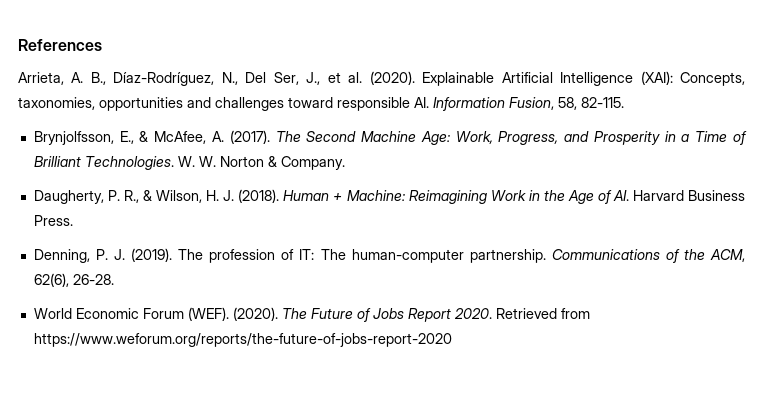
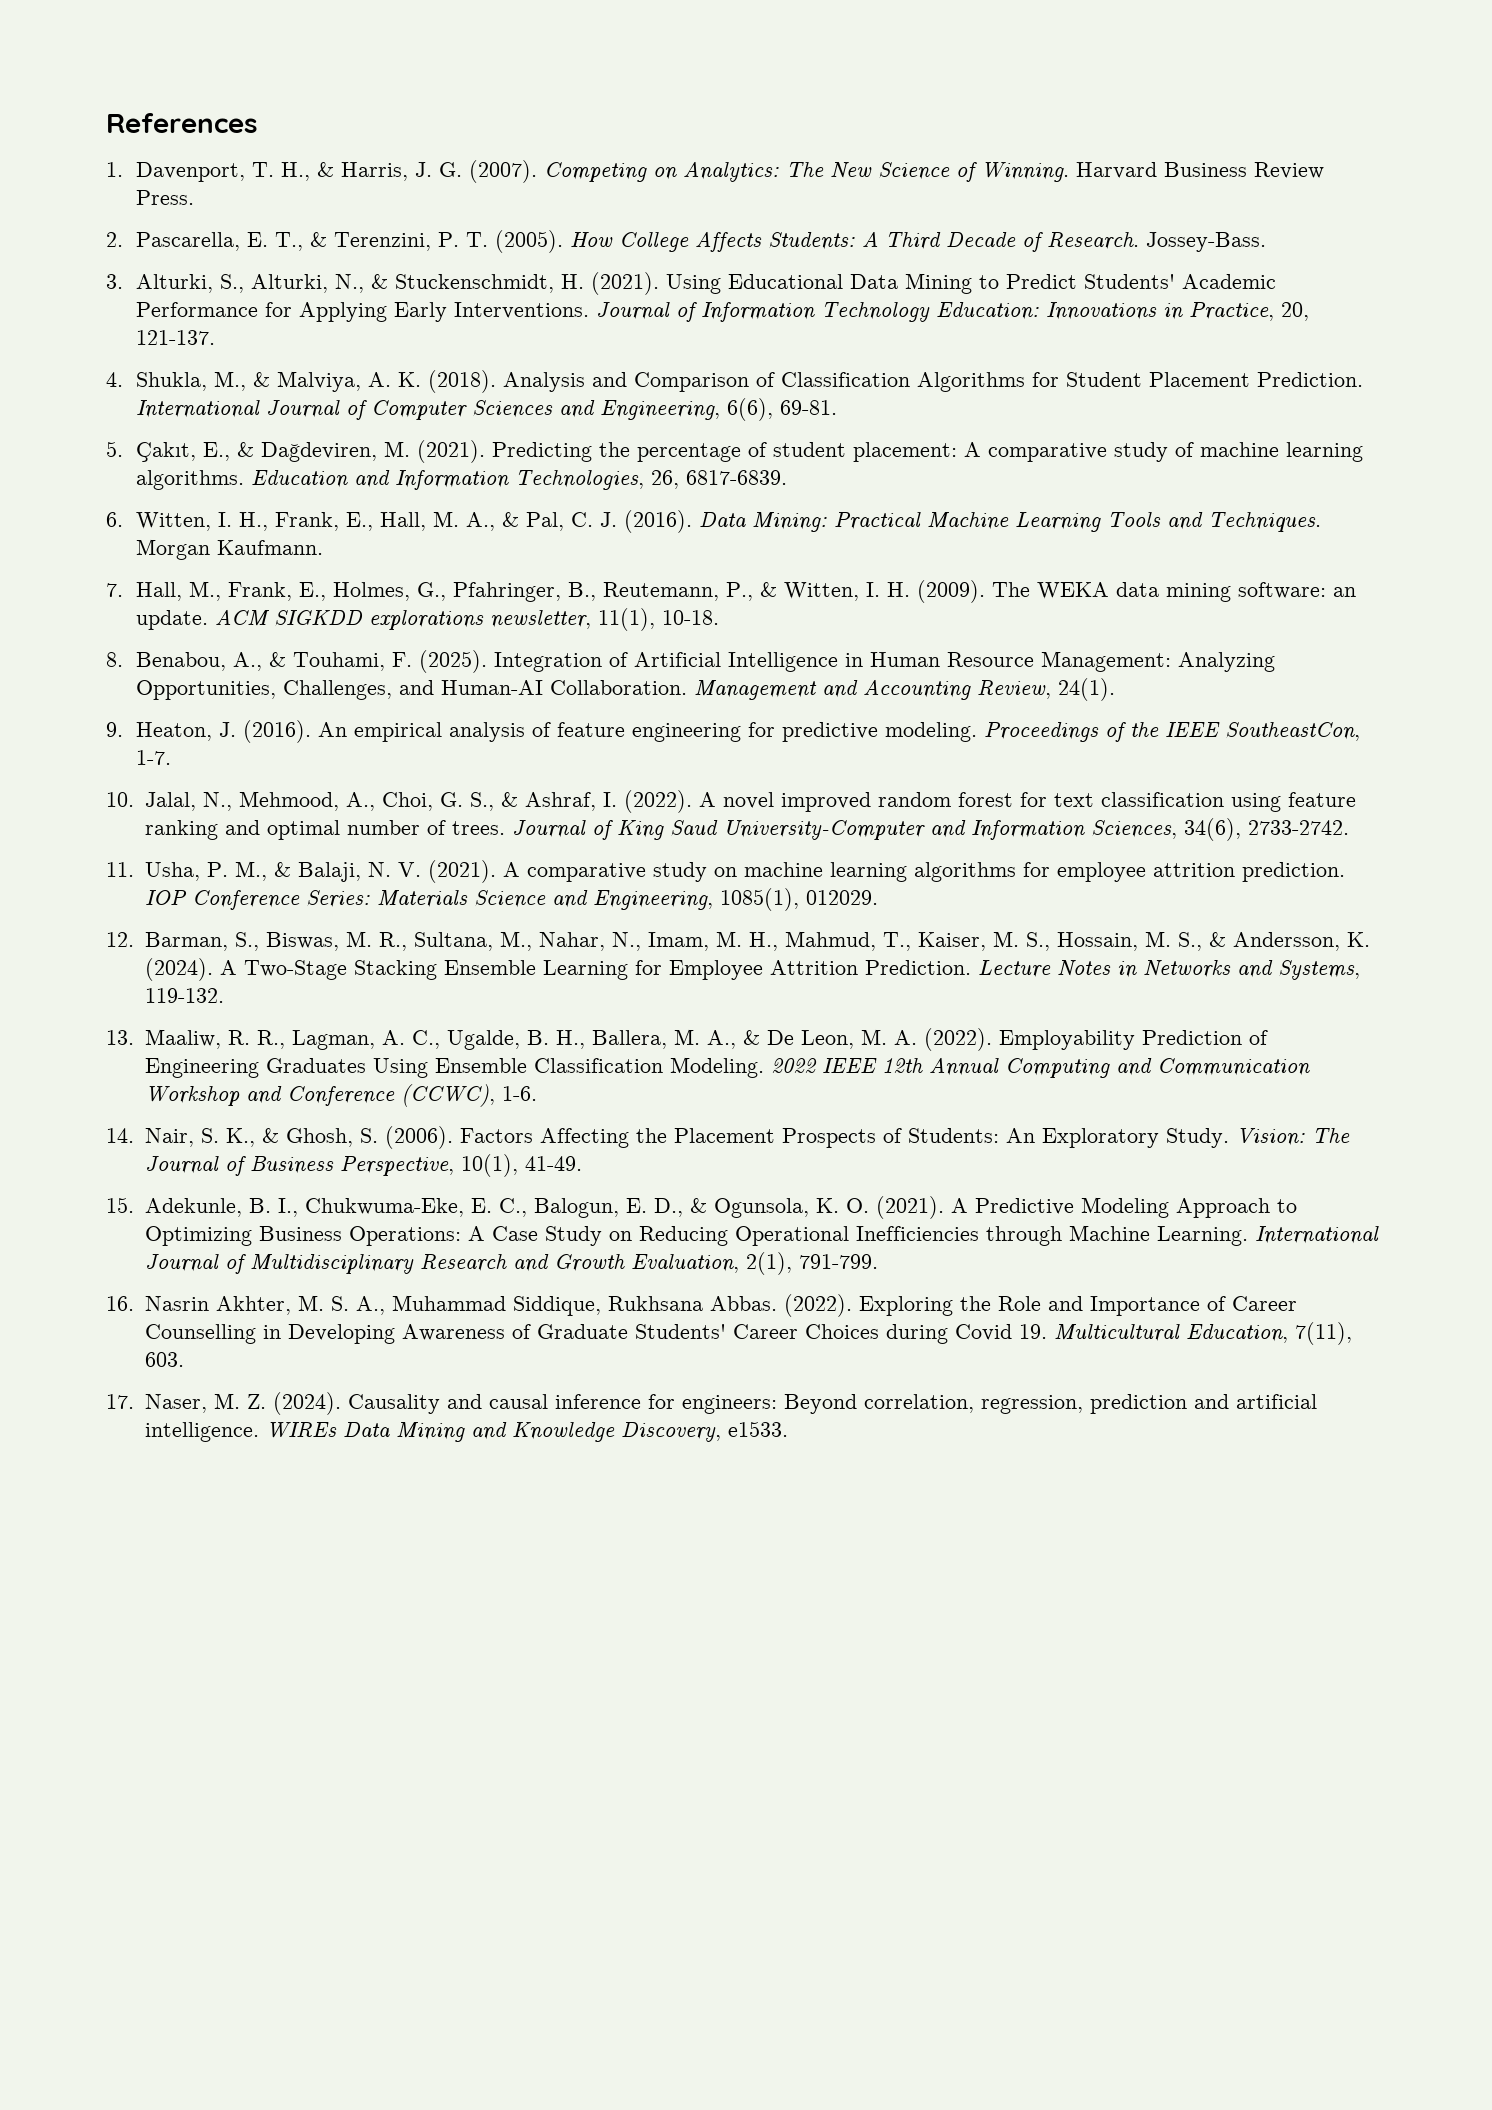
- Arrieta, A. B., Díaz-Rodríguez, N., Del Ser, J., et al. (2020). Explainable Artificial Intelligence (XAI): Concepts, taxonomies, opportunities and challenges toward responsible AI. Information Fusion, 58, 82-115.
- Brynjolfsson, E., & McAfee, A. (2017). The Second Machine Age: Work, Progress, and Prosperity in a Time of Brilliant Technologies. W. W. Norton & Company.
- Daugherty, P. R., & Wilson, H. J. (2018). Human + Machine: Reimagining Work in the Age of AI. Harvard Business Press.
- Denning, P. J. (2019). The profession of IT: The human-computer partnership. Communications of the ACM, 62(6), 26-28.
- World Economic Forum (WEF). (2020). The Future of Jobs Report 2020. Retrieved from https://www.weforum.org/reports/the-future-of-jobs-report-2020
+ 1. Davenport, T. H., & Harris, J. G. (2007). Competing on Analytics: The New Science of Winning. Harvard Business Review Press.
+ 2. Pascarella, E. T., & Terenzini, P. T. (2005). How College Affects Students: A Third Decade of Research. Jossey-Bass.
+ 3. Alturki, S., Alturki, N., & Stuckenschmidt, H. (2021). Using Educational Data Mining to Predict Students' Academic Performance for Applying Early Interventions. Journal of Information Technology Education: Innovations in Practice, 20, 121-137.
+ 4. Shukla, M., & Malviya, A. K. (2018). Analysis and Comparison of Classification Algorithms for Student Placement Prediction. International Journal of Computer Sciences and Engineering, 6(6), 69-81.
+ 5. Çakıt, E., & Dağdeviren, M. (2021). Predicting the percentage of student placement: A comparative study of machine learning algorithms. Education and Information Technologies, 26, 6817-6839.
+ 6. Witten, I. H., Frank, E., Hall, M. A., & Pal, C. J. (2016). Data Mining: Practical Machine Learning Tools and Techniques. Morgan Kaufmann.
+ 7. Hall, M., Frank, E., Holmes, G., Pfahringer, B., Reutemann, P., & Witten, I. H. (2009). The WEKA data mining software: an update. ACM SIGKDD explorations newsletter, 11(1), 10-18.
+ 8. Benabou, A., & Touhami, F. (2025). Integration of Artificial Intelligence in Human Resource Management: Analyzing Opportunities, Challenges, and Human-AI Collaboration. Management and Accounting Review, 24(1).
+ 9. Heaton, J. (2016). An empirical analysis of feature engineering for predictive modeling. Proceedings of the IEEE SoutheastCon, 1-7.
+ 10. Jalal, N., Mehmood, A., Choi, G. S., & Ashraf, I. (2022). A novel improved random forest for text classification using feature ranking and optimal number of trees. Journal of King Saud University-Computer and Information Sciences, 34(6), 2733-2742.
+ 11. Usha, P. M., & Balaji, N. V. (2021). A comparative study on machine learning algorithms for employee attrition prediction. IOP Conference Series: Materials Science and Engineering, 1085(1), 012029.
+ 12. Barman, S., Biswas, M. R., Sultana, M., Nahar, N., Imam, M. H., Mahmud, T., Kaiser, M. S., Hossain, M. S., & Andersson, K. (2024). A Two-Stage Stacking Ensemble Learning for Employee Attrition Prediction. Lecture Notes in Networks and Systems, 119-132.
+ 13. Maaliw, R. R., Lagman, A. C., Ugalde, B. H., Ballera, M. A., & De Leon, M. A. (2022). Employability Prediction of Engineering Graduates Using Ensemble Classification Modeling. 2022 IEEE 12th Annual Computing and Communication Workshop and Conference (CCWC), 1-6.
+ 14. Nair, S. K., & Ghosh, S. (2006). Factors Affecting the Placement Prospects of Students: An Exploratory Study. Vision: The Journal of Business Perspective, 10(1), 41-49.
+ 15. Adekunle, B. I., Chukwuma-Eke, E. C., Balogun, E. D., & Ogunsola, K. O. (2021). A Predictive Modeling Approach to Optimizing Business Operations: A Case Study on Reducing Operational Inefficiencies through Machine Learning. International Journal of Multidisciplinary Research and Growth Evaluation, 2(1), 791-799.
+ 16. Nasrin Akhter, M. S. A., Muhammad Siddique, Rukhsana Abbas. (2022). Exploring the Role and Importance of Career Counselling in Developing Awareness of Graduate Students' Career Choices during Covid 19. Multicultural Education, 7(11), 603.
+ 17. Naser, M. Z. (2024). Causality and causal inference for engineers: Beyond correlation, regression, prediction and artificial intelligence. WIREs Data Mining and Knowledge Discovery, e1533.

